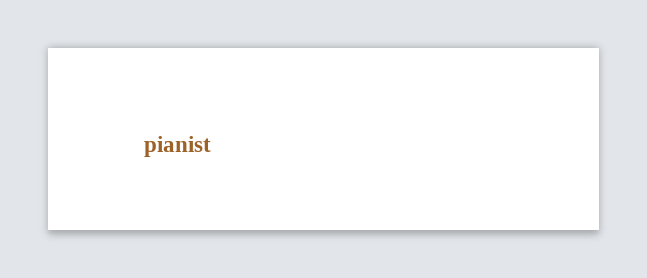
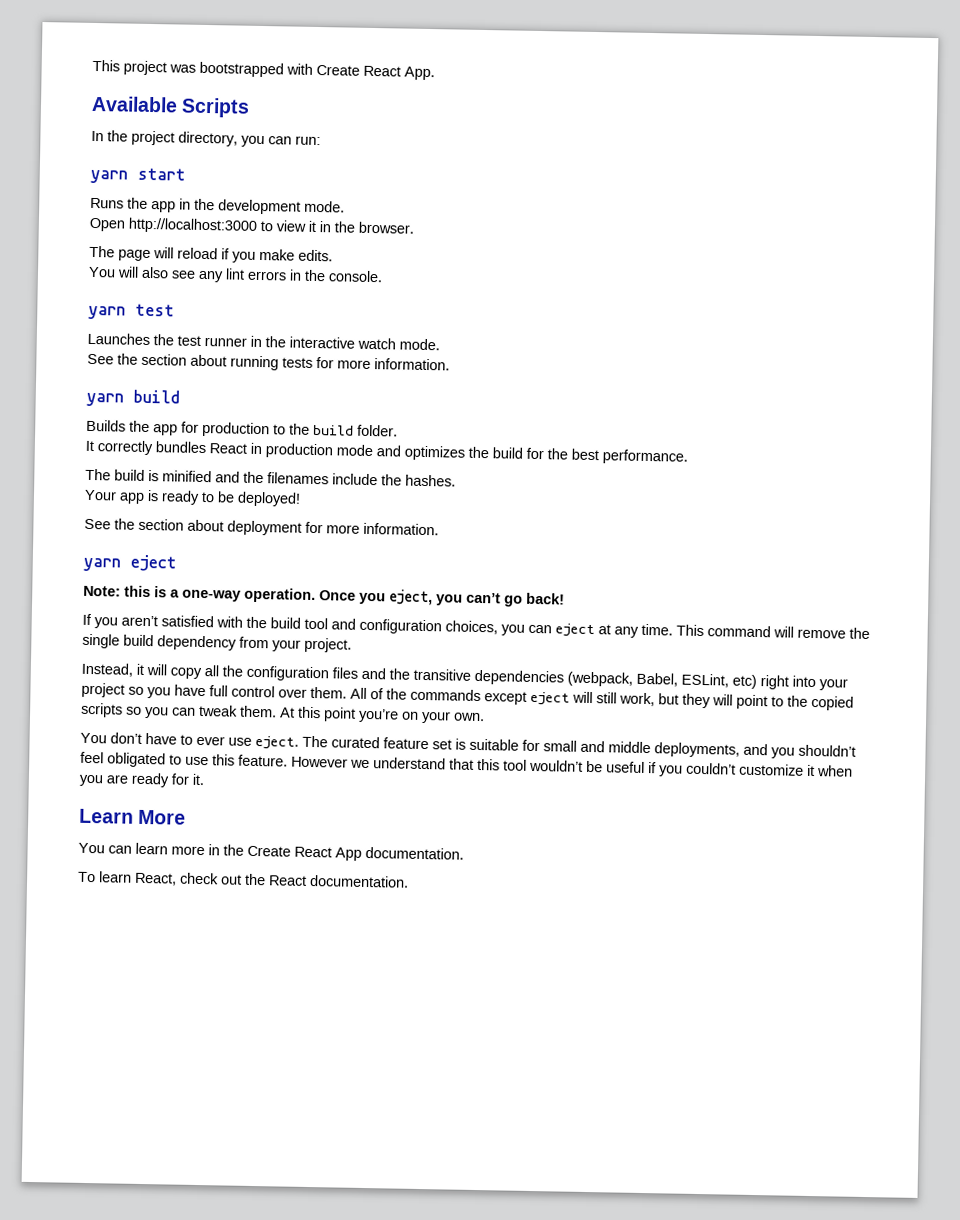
- pianist
+ This project was bootstrapped with Create React App.
+ Available Scripts
+ In the project directory, you can run:
+ yarn start
+ Runs the app in the development mode.
+ Open http://localhost:3000 to view it in the browser.
+ The page will reload if you make edits.
+ You will also see any lint errors in the console.
+ yarn test
+ Launches the test runner in the interactive watch mode.
+ See the section about running tests for more information.
+ yarn build
+ Builds the app for production to the build folder.
+ It correctly bundles React in production mode and optimizes the build for the best performance.
+ The build is minified and the filenames include the hashes.
+ Your app is ready to be deployed!
+ See the section about deployment for more information.
+ yarn eject
+ Note: this is a one-way operation. Once you eject, you can’t go back!
+ If you aren’t satisfied with the build tool and configuration choices, you can eject at any time. This command will remove the single build dependency from your project.
+ Instead, it will copy all the configuration files and the transitive dependencies (webpack, Babel, ESLint, etc) right into your project so you have full control over them. All of the commands except eject will still work, but they will point to the copied scripts so you can tweak them. At this point you’re on your own.
+ You don’t have to ever use eject. The curated feature set is suitable for small and middle deployments, and you shouldn’t feel obligated to use this feature. However we understand that this tool wouldn’t be useful if you couldn’t customize it when you are ready for it.
+ Learn More
+ You can learn more in the Create React App documentation.
+ To learn React, check out the React documentation.

